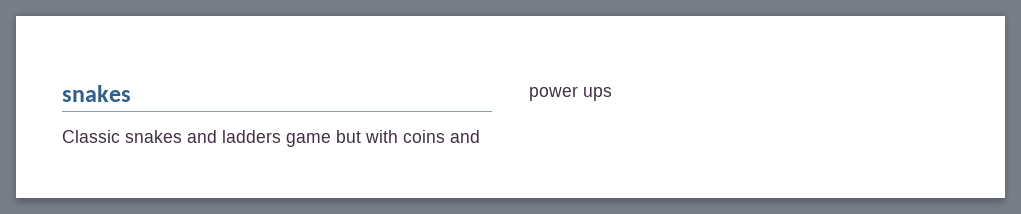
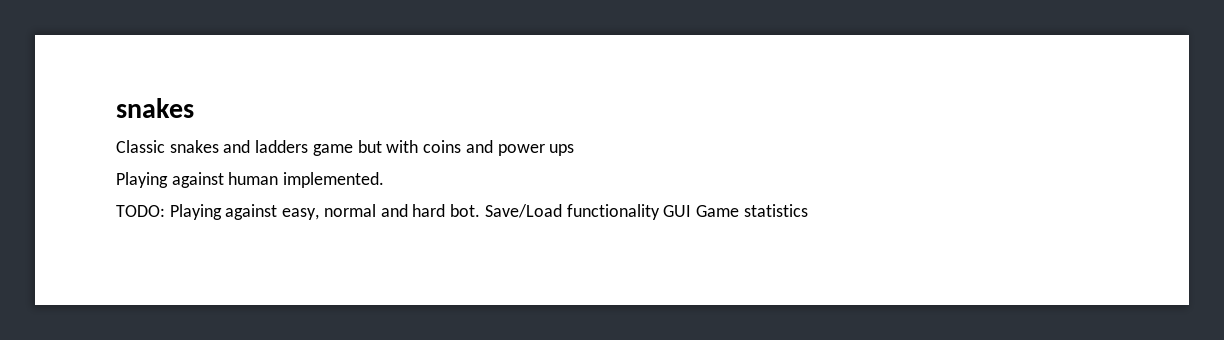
+ Playing against human implemented.
+ TODO: Playing against easy, normal and hard bot. Save/Load functionality GUI Game statistics

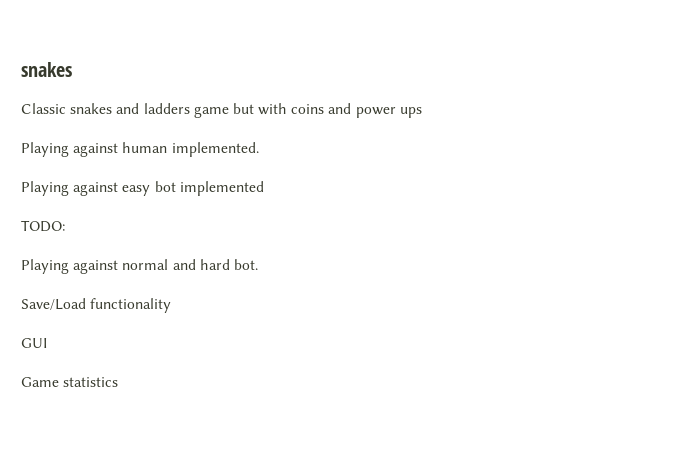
- TODO: Playing against easy, normal and hard bot. Save/Load functionality GUI Game statistics
+ Playing against easy bot implemented
+ TODO:
+ Playing against normal and hard bot.
+ Save/Load functionality
+ GUI
+ Game statistics

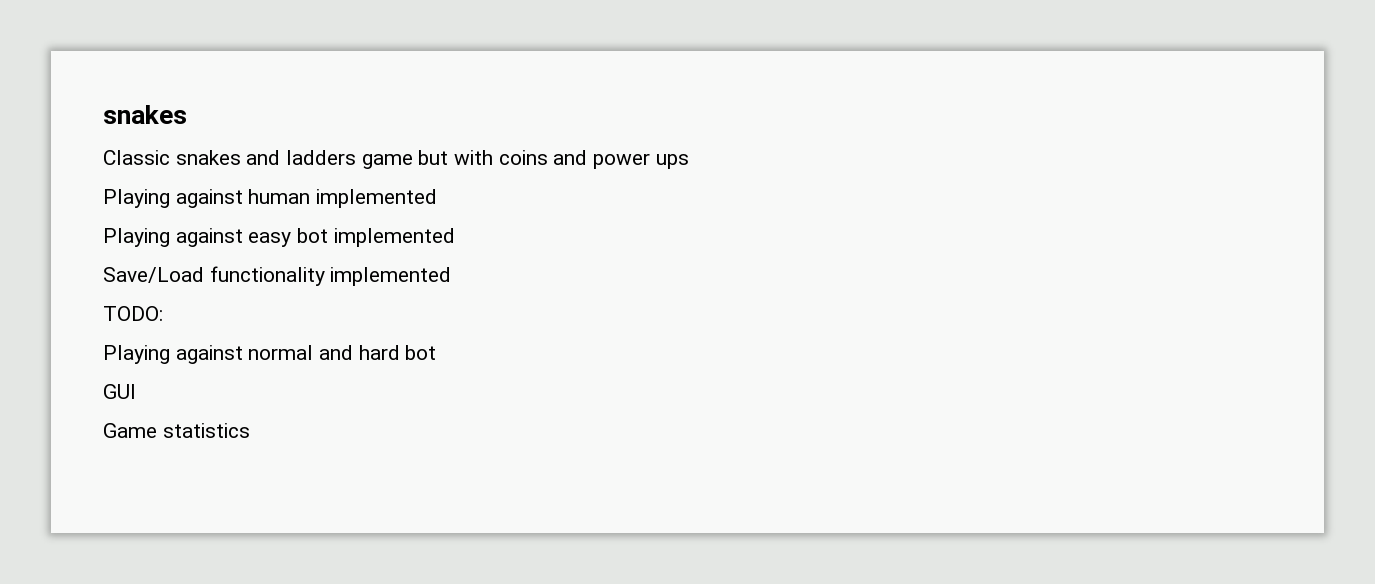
- Playing against human implemented.
+ Playing against human implemented
+ Save/Load functionality implemented
- Playing against normal and hard bot.
- Save/Load functionality
+ Playing against normal and hard bot

